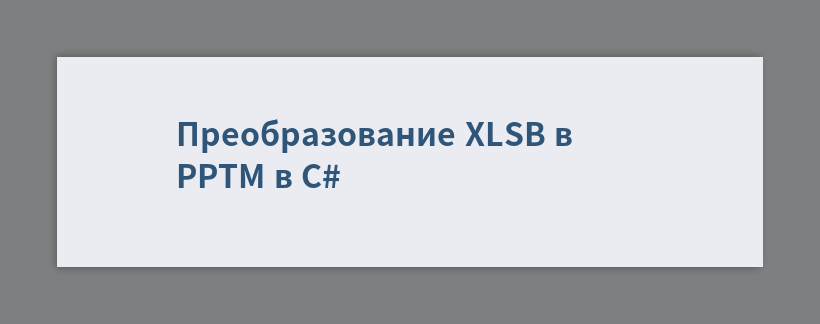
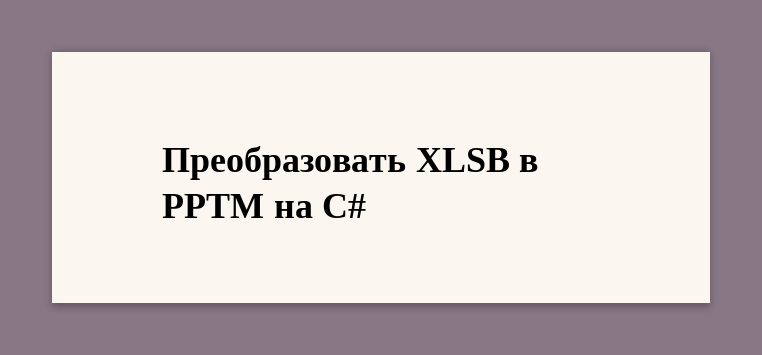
- Преобразование XLSB в PPTM в C#
+ Преобразовать XLSB в PPTM на C#

